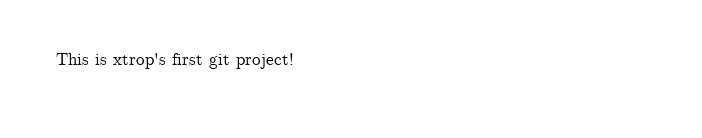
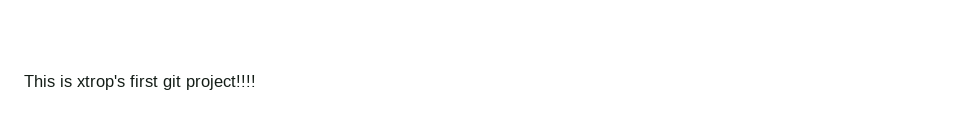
- This is xtrop's first git project!
+ This is xtrop's first git project!!!!

